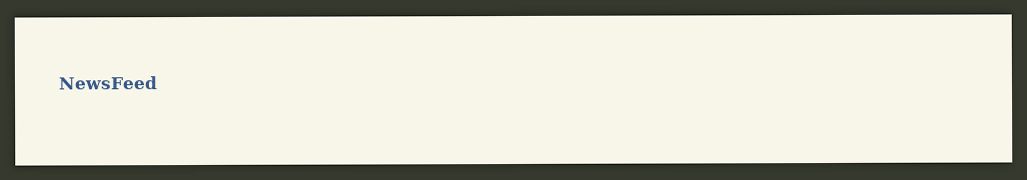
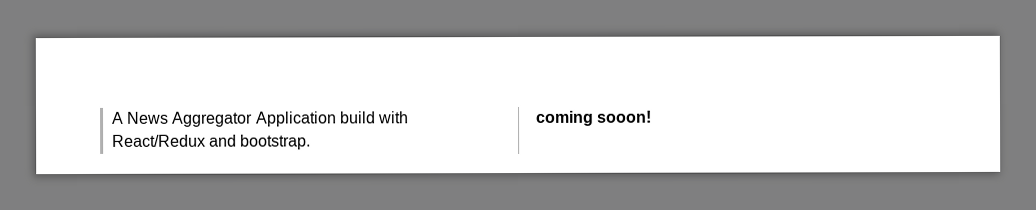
- NewsFeed
+ A News Aggregator Application build with React/Redux and bootstrap.
+ coming sooon!

